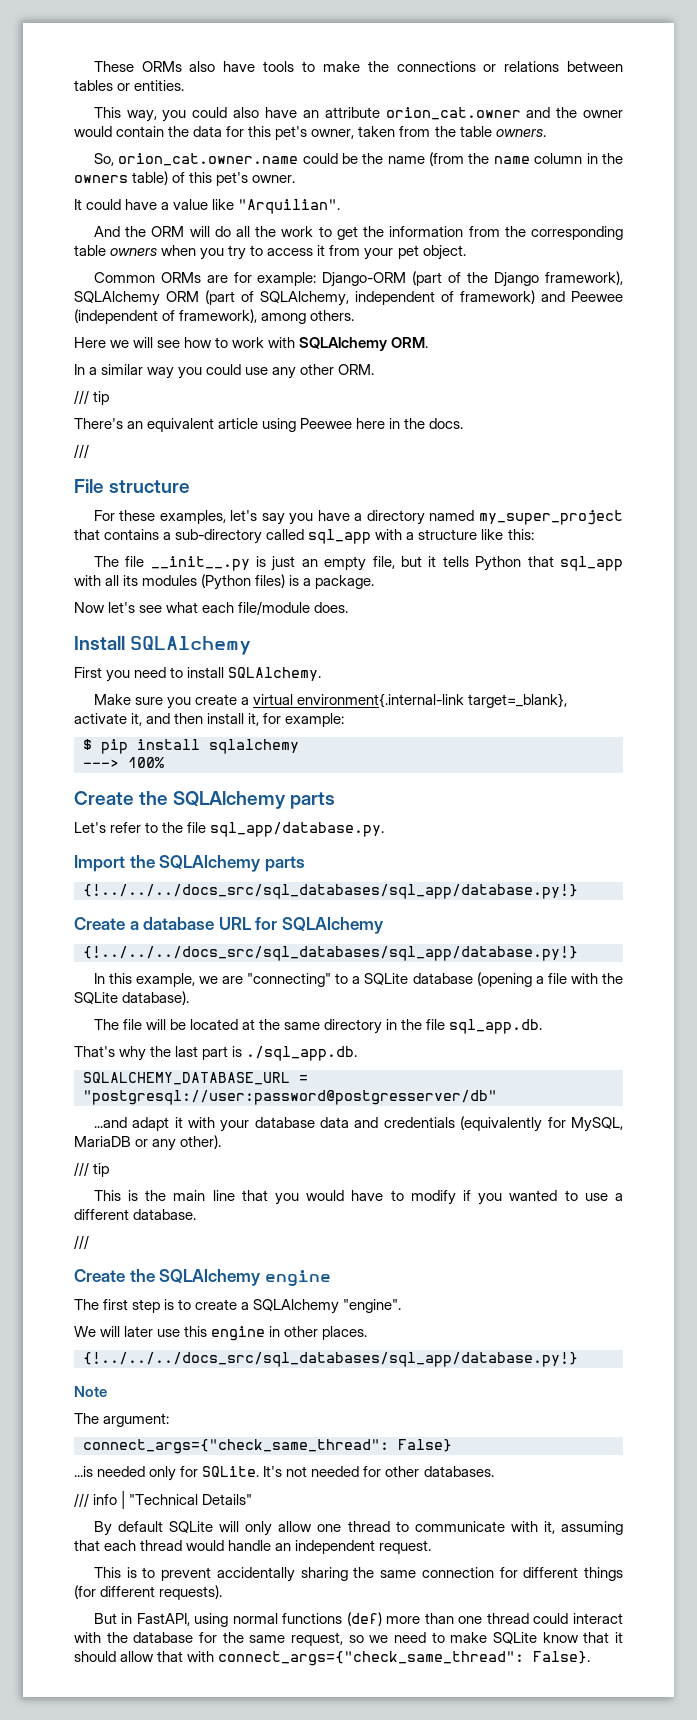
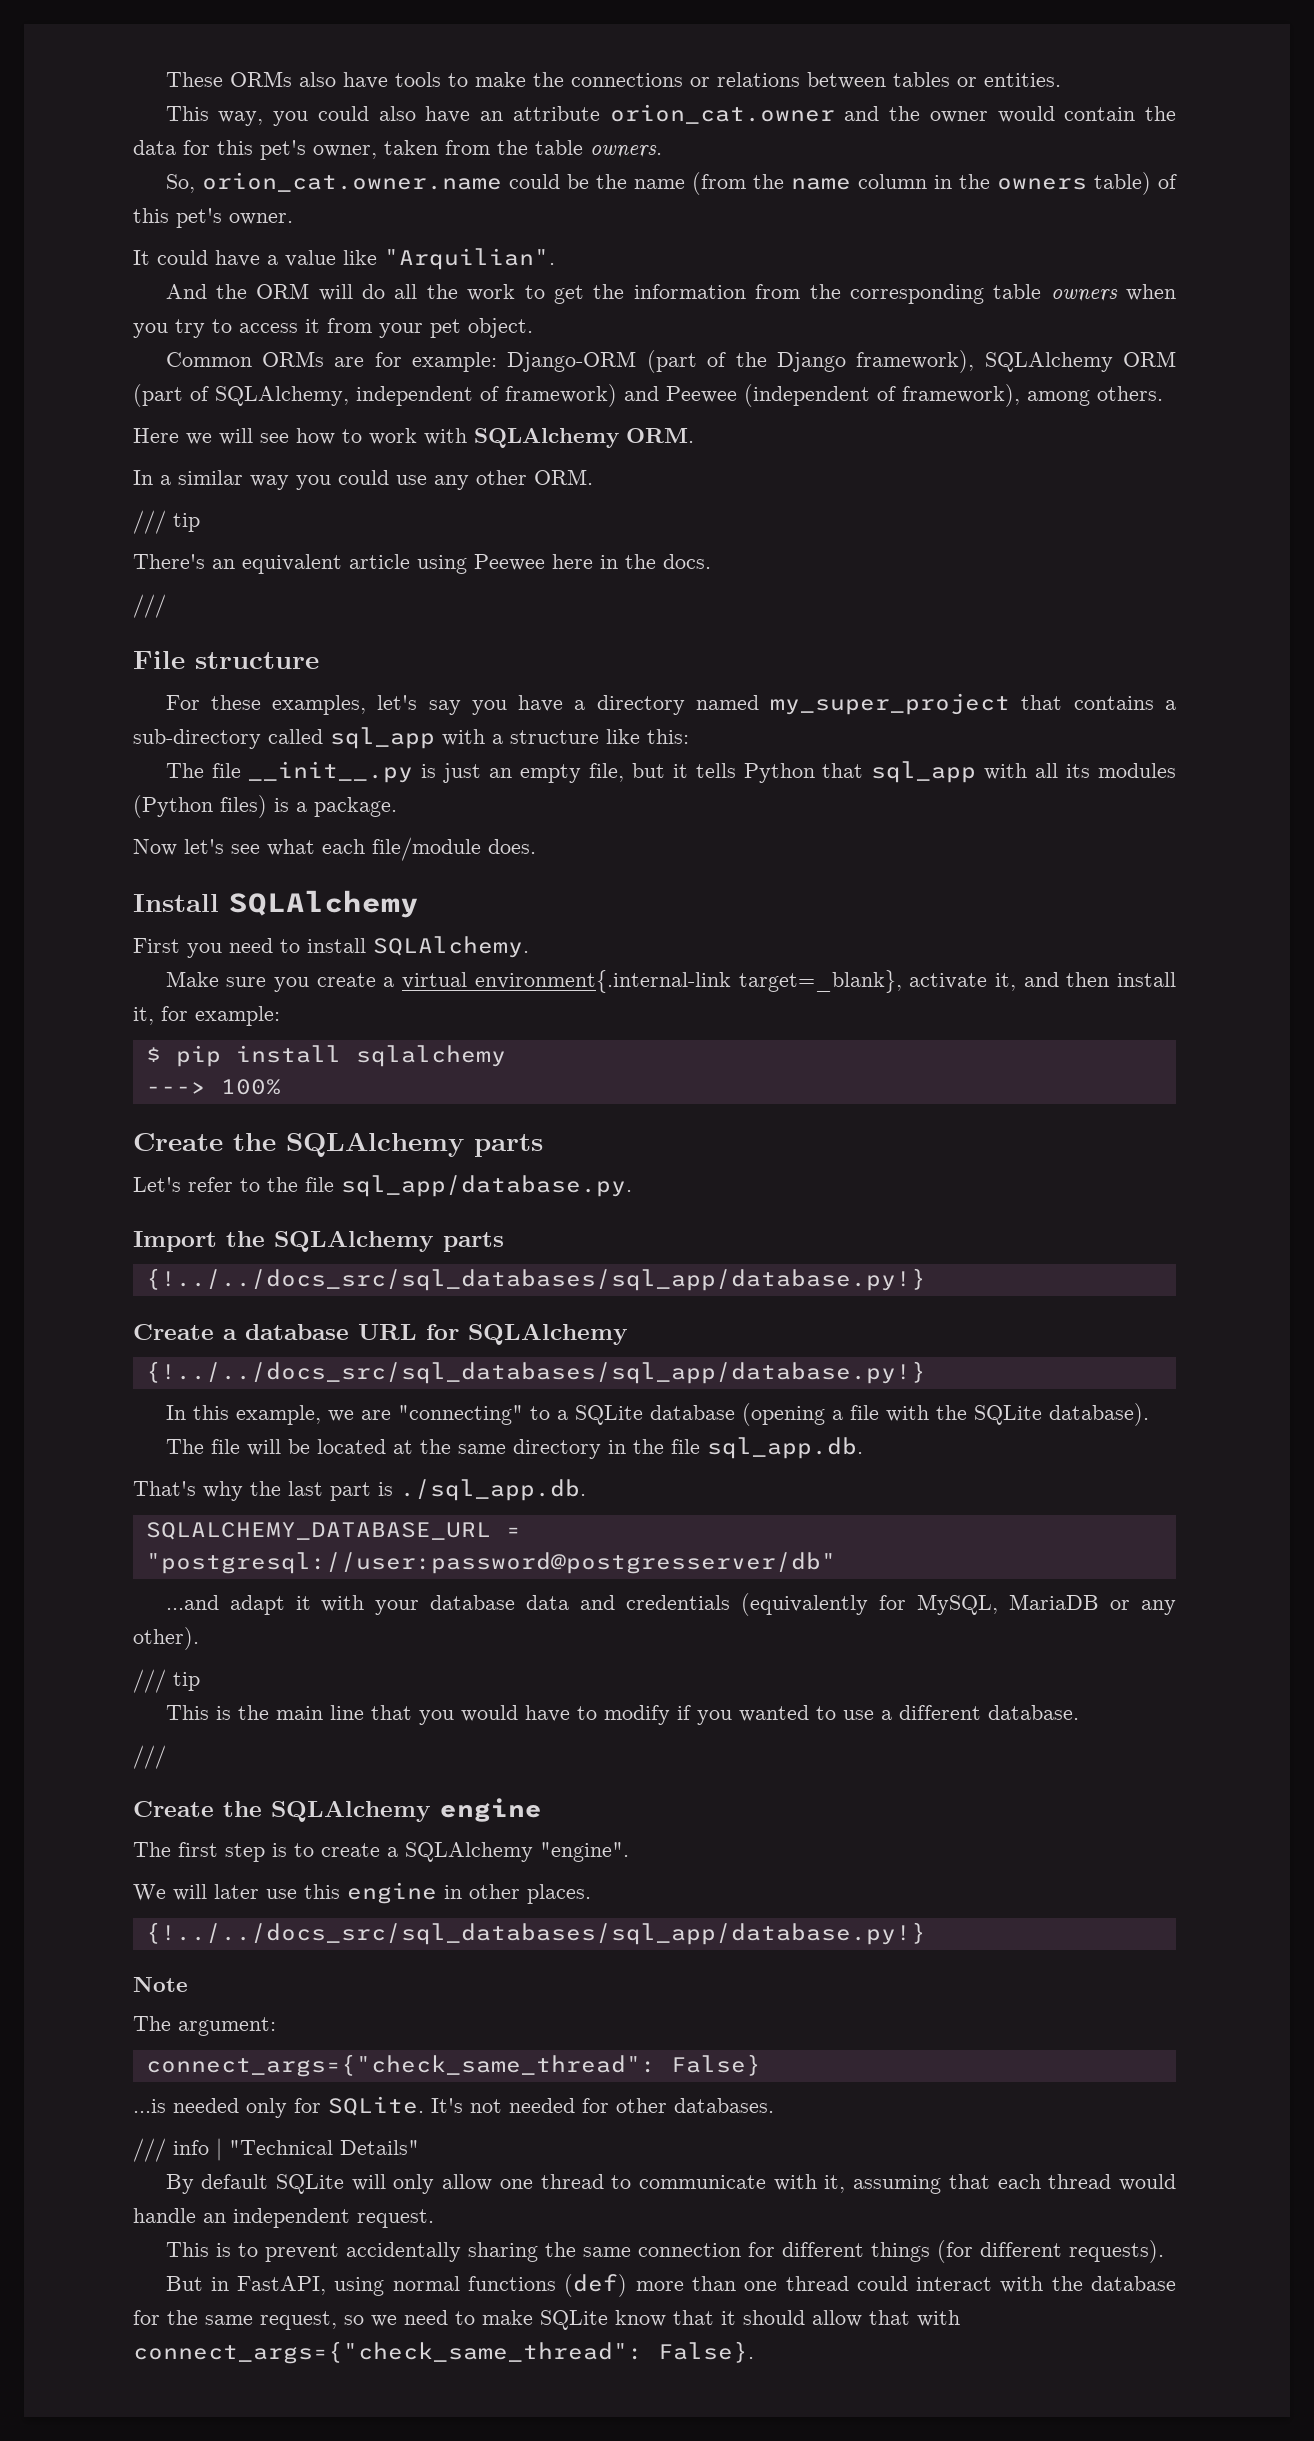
  Import the SQLAlchemy parts
- {!../../../docs_src/sql_databases/sql_app/database.py!}
+ {!../../docs_src/sql_databases/sql_app/database.py!}
  Create a database URL for SQLAlchemy
- {!../../../docs_src/sql_databases/sql_app/database.py!}
+ {!../../docs_src/sql_databases/sql_app/database.py!}
  We will later use this engine in other places.
- {!../../../docs_src/sql_databases/sql_app/database.py!}
+ {!../../docs_src/sql_databases/sql_app/database.py!}

